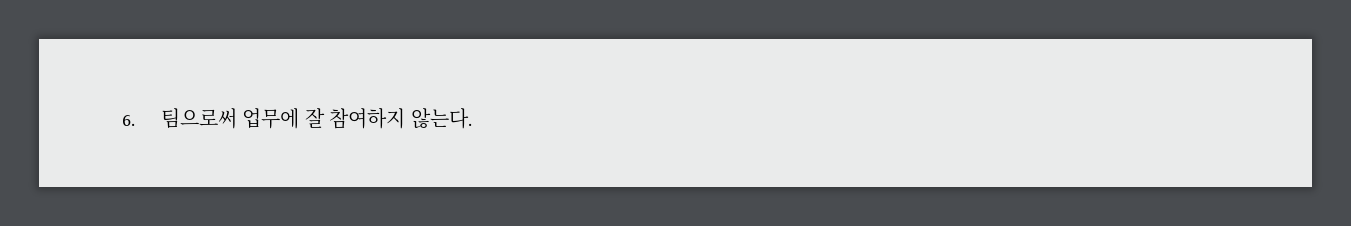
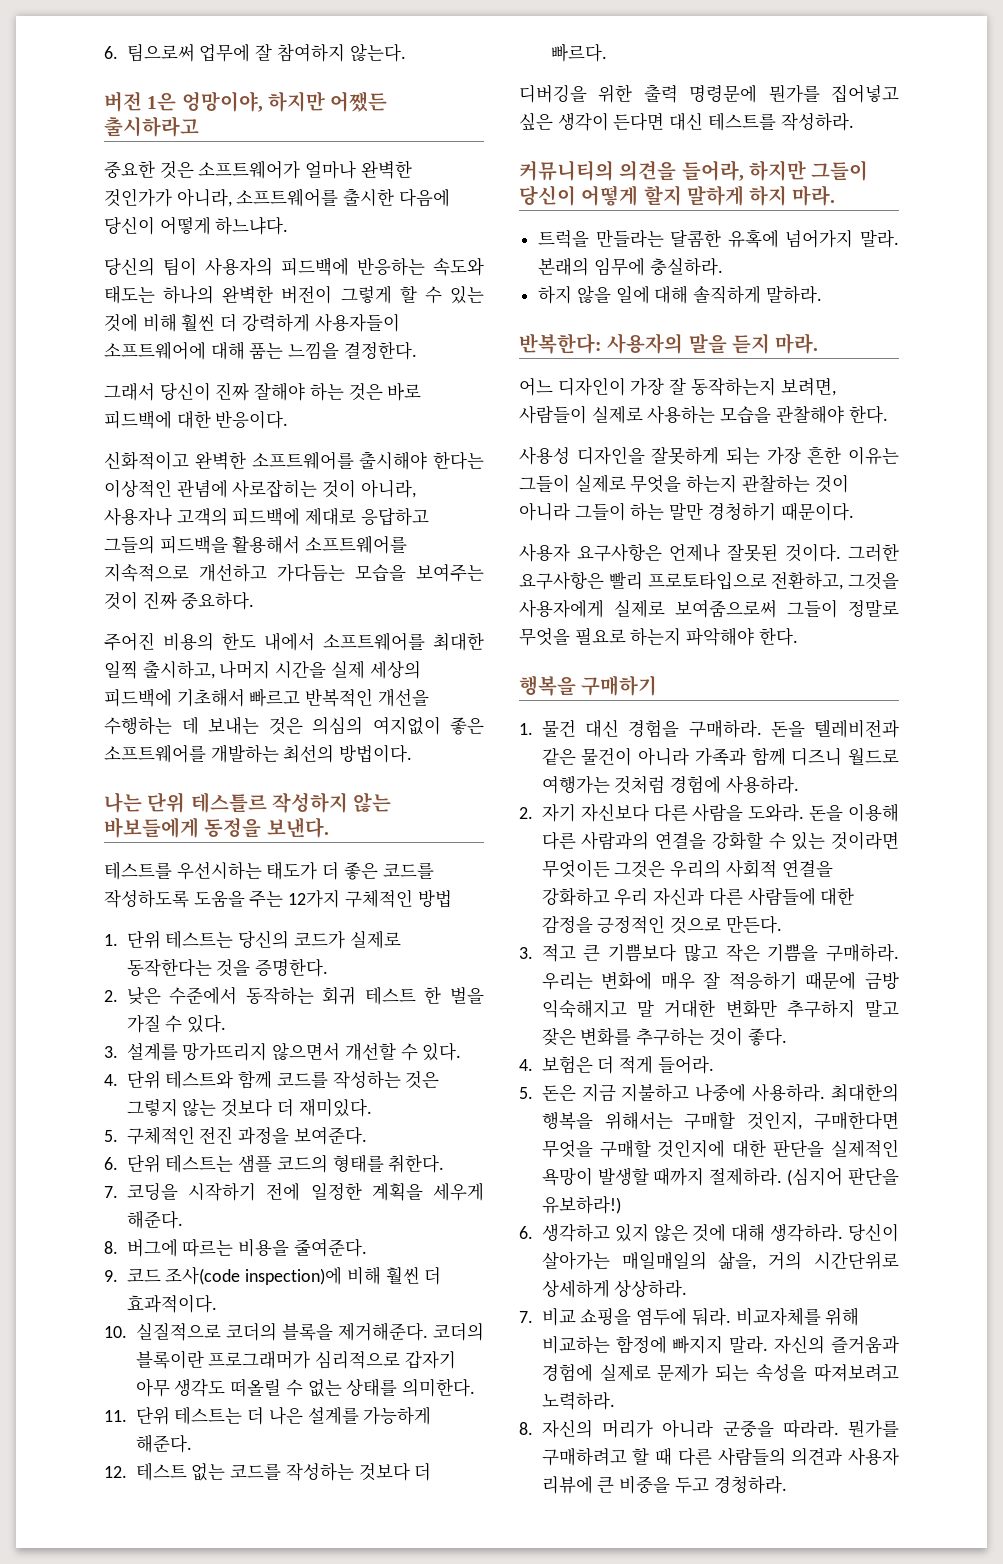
+ 버전 1은 엉망이야, 하지만 어쨌든 출시하라고
+ 중요한 것은 소프트웨어가 얼마나 완벽한 것인가가 아니라, 소프트웨어를 출시한 다음에 당신이 어떻게 하느냐다.
+ 당신의 팀이 사용자의 피드백에 반응하는 속도와 태도는 하나의 완벽한 버전이 그렇게 할 수 있는 것에 비해 훨씬 더 강력하게 사용자들이 소프트웨어에 대해 품는 느낌을 결정한다.
+ 그래서 당신이 진짜 잘해야 하는 것은 바로 피드백에 대한 반응이다.
+ 신화적이고 완벽한 소프트웨어를 출시해야 한다는 이상적인 관념에 사로잡히는 것이 아니라, 사용자나 고객의 피드백에 제대로 응답하고 그들의 피드백을 활용해서 소프트웨어를 지속적으로 개선하고 가다듬는 모습을 보여주는 것이 진짜 중요하다.
+ 주어진 비용의 한도 내에서 소프트웨어를 최대한 일찍 출시하고, 나머지 시간을 실제 세상의 피드백에 기초해서 빠르고 반복적인 개선을 수행하는 데 보내는 것은 의심의 여지없이 좋은 소프트웨어를 개발하는 최선의 방법이다.
+ 나는 단위 테스틀르 작성하지 않는 바보들에게 동정을 보낸다.
+ 테스트를 우선시하는 태도가 더 좋은 코드를 작성하도록 도움을 주는 12가지 구체적인 방법
+ 1. 단위 테스트는 당신의 코드가 실제로 동작한다는 것을 증명한다.
+ 2. 낮은 수준에서 동작하는 회귀 테스트 한 벌을 가질 수 있다.
+ 3. 설계를 망가뜨리지 않으면서 개선할 수 있다.
+ 4. 단위 테스트와 함께 코드를 작성하는 것은 그렇지 않는 것보다 더 재미있다.
+ 5. 구체적인 전진 과정을 보여준다.
+ 6. 단위 테스트는 샘플 코드의 형태를 취한다.
+ 7. 코딩을 시작하기 전에 일정한 계획을 세우게 해준다.
+ 8. 버그에 따르는 비용을 줄여준다.
+ 9. 코드 조사(code inspection)에 비해 훨씬 더 효과적이다.
+ 10. 실질적으로 코더의 블록을 제거해준다. 코더의 블록이란 프로그래머가 심리적으로 갑자기 아무 생각도 떠올릴 수 없는 상태를 의미한다.
+ 11. 단위 테스트는 더 나은 설계를 가능하게 해준다.
+ 12. 테스트 없는 코드를 작성하는 것보다 더 빠르다.
+ 디버깅을 위한 출력 명령문에 뭔가를 집어넣고 싶은 생각이 든다면 대신 테스트를 작성하라.
+ 커뮤니티의 의견을 들어라, 하지만 그들이 당신이 어떻게 할지 말하게 하지 마라.
+ 트럭을 만들라는 달콤한 유혹에 넘어가지 말라. 본래의 임무에 충실하라.
+ 하지 않을 일에 대해 솔직하게 말하라.
+ 반복한다: 사용자의 말을 듣지 마라.
+ 어느 디자인이 가장 잘 동작하는지 보려면, 사람들이 실제로 사용하는 모습을 관찰해야 한다.
+ 사용성 디자인을 잘못하게 되는 가장 흔한 이유는 그들이 실제로 무엇을 하는지 관찰하는 것이 아니라 그들이 하는 말만 경청하기 때문이다.
+ 사용자 요구사항은 언제나 잘못된 것이다. 그러한 요구사항은 빨리 프로토타입으로 전환하고, 그것을 사용자에게 실제로 보여줌으로써 그들이 정말로 무엇을 필요로 하는지 파악해야 한다.
+ 행복을 구매하기
+ 1. 물건 대신 경험을 구매하라. 돈을 텔레비전과 같은 물건이 아니라 가족과 함께 디즈니 월드로 여행가는 것처럼 경험에 사용하라.
+ 2. 자기 자신보다 다른 사람을 도와라. 돈을 이용해 다른 사람과의 연결을 강화할 수 있는 것이라면 무엇이든 그것은 우리의 사회적 연결을 강화하고 우리 자신과 다른 사람들에 대한 감정을 긍정적인 것으로 만든다.
+ 3. 적고 큰 기쁨보다 많고 작은 기쁨을 구매하라. 우리는 변화에 매우 잘 적응하기 때문에 금방 익숙해지고 말 거대한 변화만 추구하지 말고 잦은 변화를 추구하는 것이 좋다.
+ 4. 보험은 더 적게 들어라.
+ 5. 돈은 지금 지불하고 나중에 사용하라. 최대한의 행복을 위해서는 구매할 것인지, 구매한다면 무엇을 구매할 것인지에 대한 판단을 실제적인 욕망이 발생할 때까지 절제하라. (심지어 판단을 유보하라!)
+ 6. 생각하고 있지 않은 것에 대해 생각하라. 당신이 살아가는 매일매일의 삶을, 거의 시간단위로 상세하게 상상하라.
+ 7. 비교 쇼핑을 염두에 둬라. 비교자체를 위해 비교하는 함정에 빠지지 말라. 자신의 즐거움과 경험에 실제로 문제가 되는 속성을 따져보려고 노력하라.
+ 8. 자신의 머리가 아니라 군중을 따라라. 뭔가를 구매하려고 할 때 다른 사람들의 의견과 사용자 리뷰에 큰 비중을 두고 경청하라.

